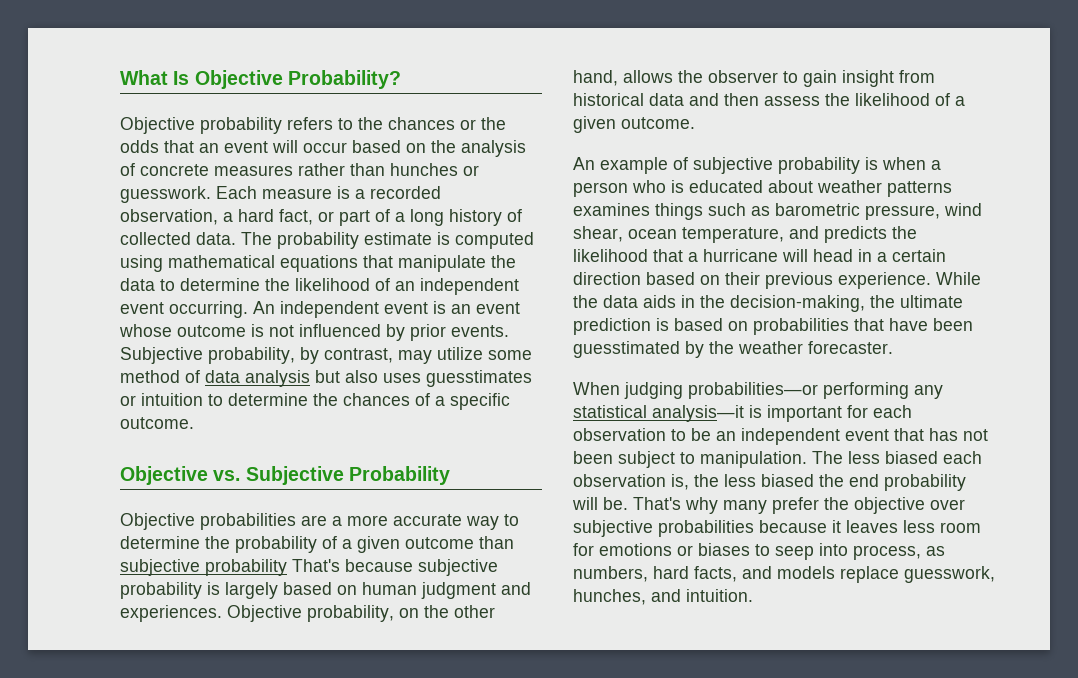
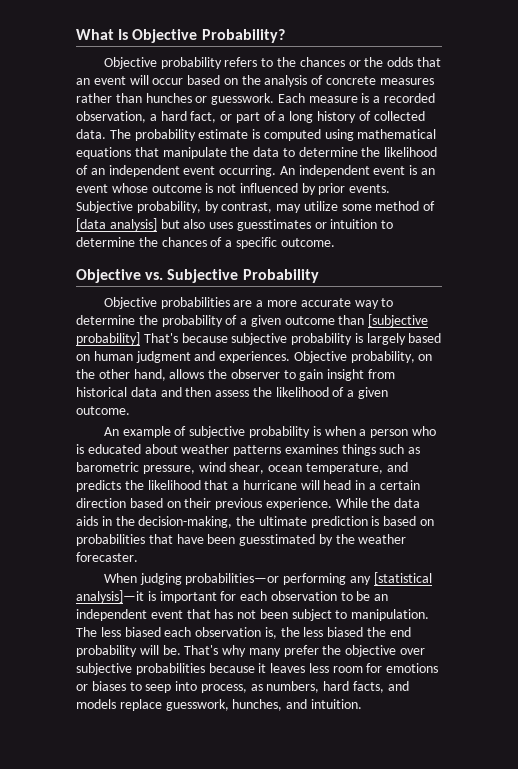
- Subjective probability, by contrast, may utilize some method of data analysis but also uses guesstimates or intuition to determine the chances of a specific outcome.
+ Subjective probability, by contrast, may utilize some method of [data analysis] but also uses guesstimates or intuition to determine the chances of a specific outcome.
- Objective probabilities are a more accurate way to determine the probability of a given outcome than subjective probability That's because subjective probability is largely based on human judgment and experiences.
+ Objective probabilities are a more accurate way to determine the probability of a given outcome than [subjective probability] That's because subjective probability is largely based on human judgment and experiences.
- When judging probabilities—or performing any statistical analysis—it is important for each observation to be an independent event that has not been subject to manipulation.
+ When judging probabilities—or performing any [statistical analysis]—it is important for each observation to be an independent event that has not been subject to manipulation.

